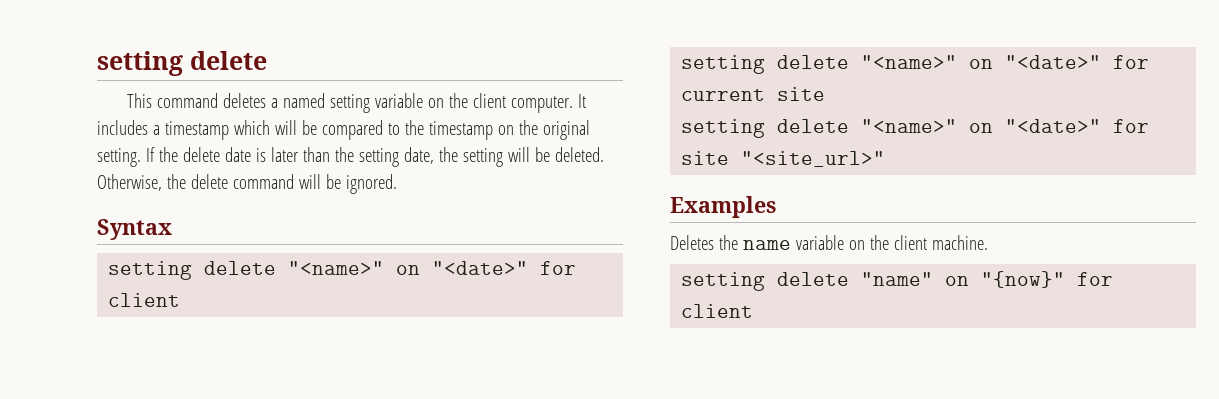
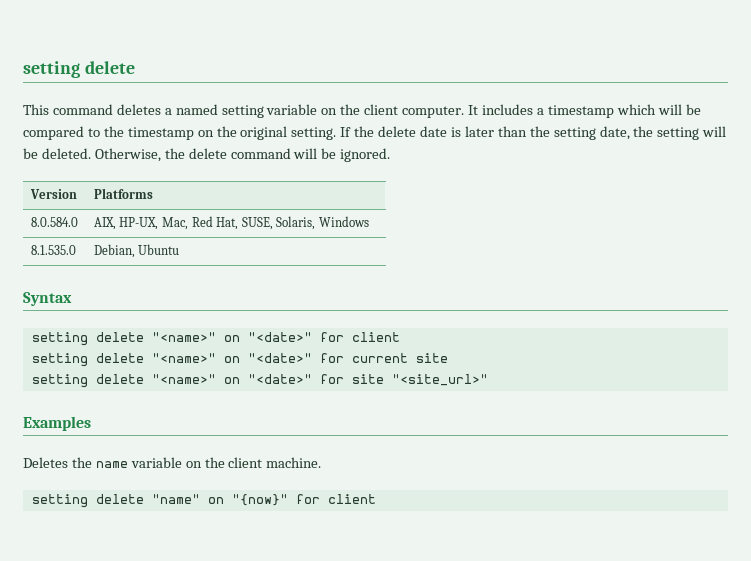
+ Version | Platforms
+ 8.0.584.0 | AIX, HP-UX, Mac, Red Hat, SUSE, Solaris, Windows
+ 8.1.535.0 | Debian, Ubuntu

